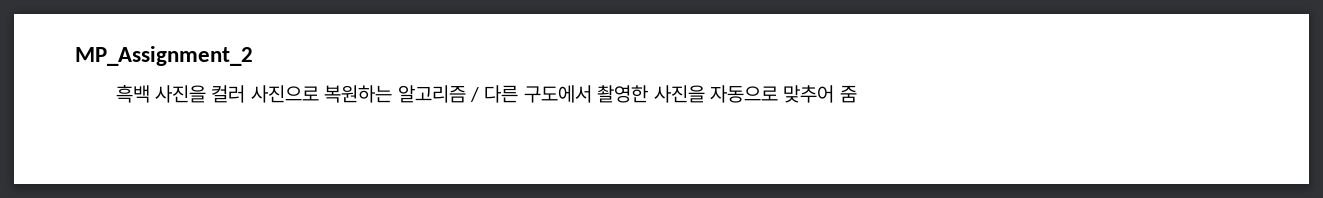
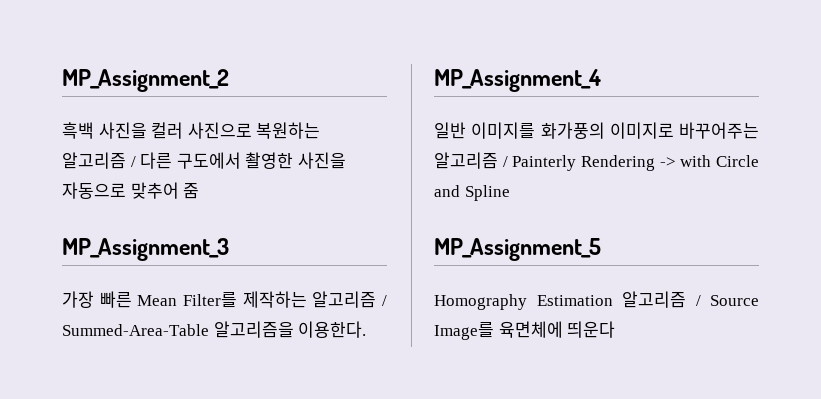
+ MP_Assignment_3
+ 가장 빠른 Mean Filter를 제작하는 알고리즘 / Summed-Area-Table 알고리즘을 이용한다.
+ MP_Assignment_4
+ 일반 이미지를 화가풍의 이미지로 바꾸어주는 알고리즘 / Painterly Rendering -> with Circle and Spline
+ MP_Assignment_5
+ Homography Estimation 알고리즘 / Source Image를 육면체에 띄운다

